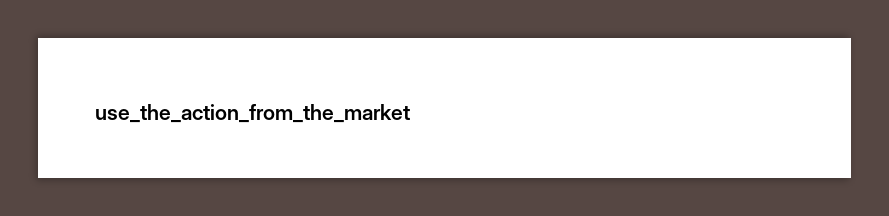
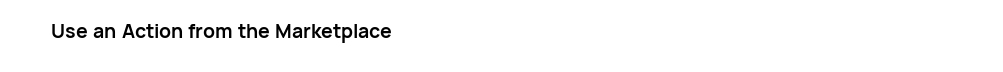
- use_the_action_from_the_market
+ Use an Action from the Marketplace

